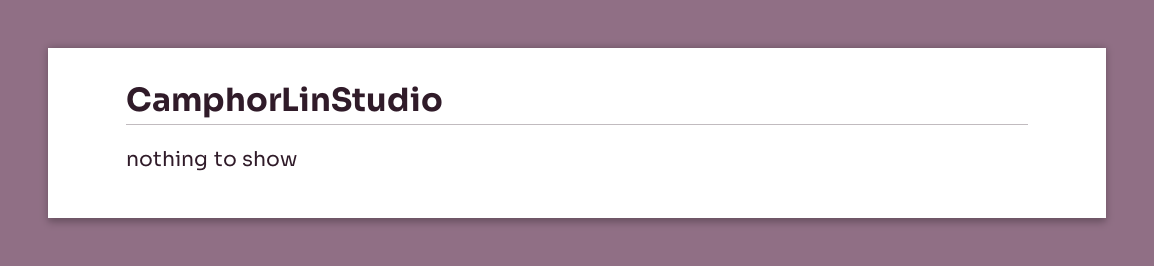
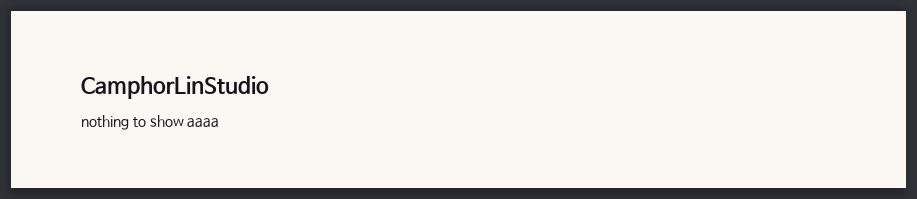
- nothing to show
+ nothing to show aaaa

